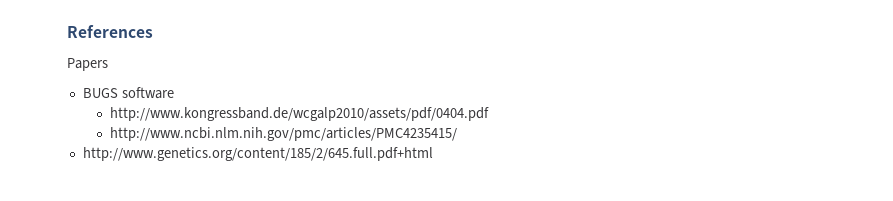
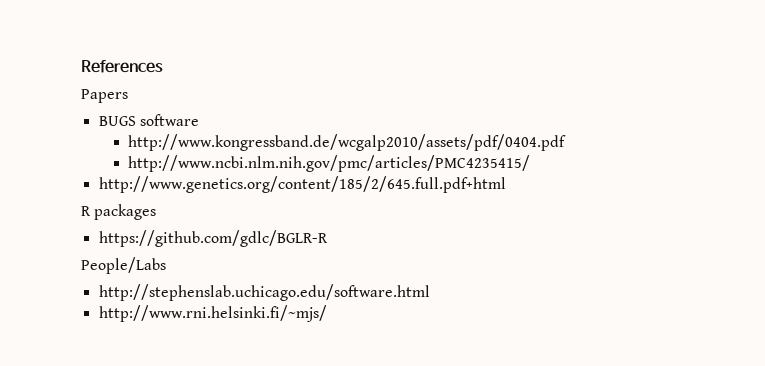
+ R packages
+ https://github.com/gdlc/BGLR-R
+ People/Labs
+ http://stephenslab.uchicago.edu/software.html
+ http://www.rni.helsinki.fi/~mjs/

